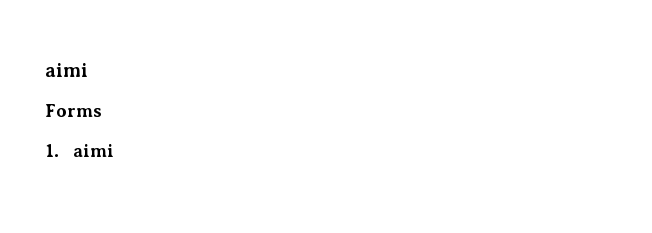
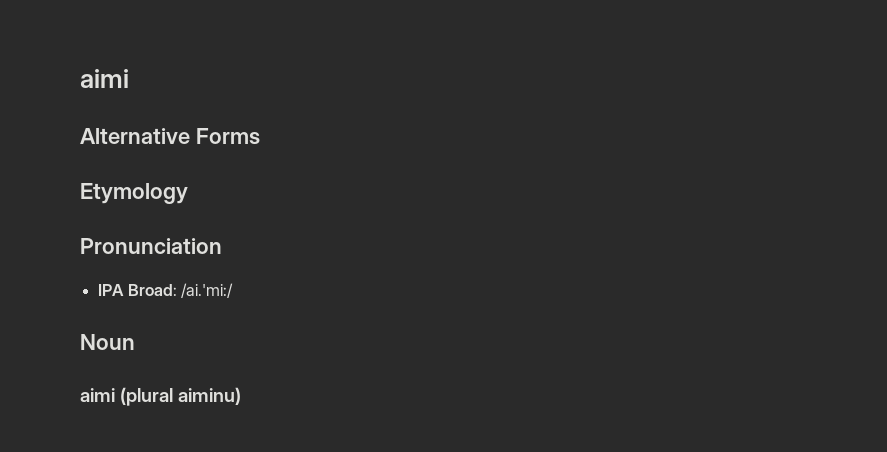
- Forms
+ Alternative Forms
- 1. aimi
+ Etymology
+ Pronunciation
+ IPA Broad: /ai.'mi:/
+ Noun
+ aimi (plural aiminu)

